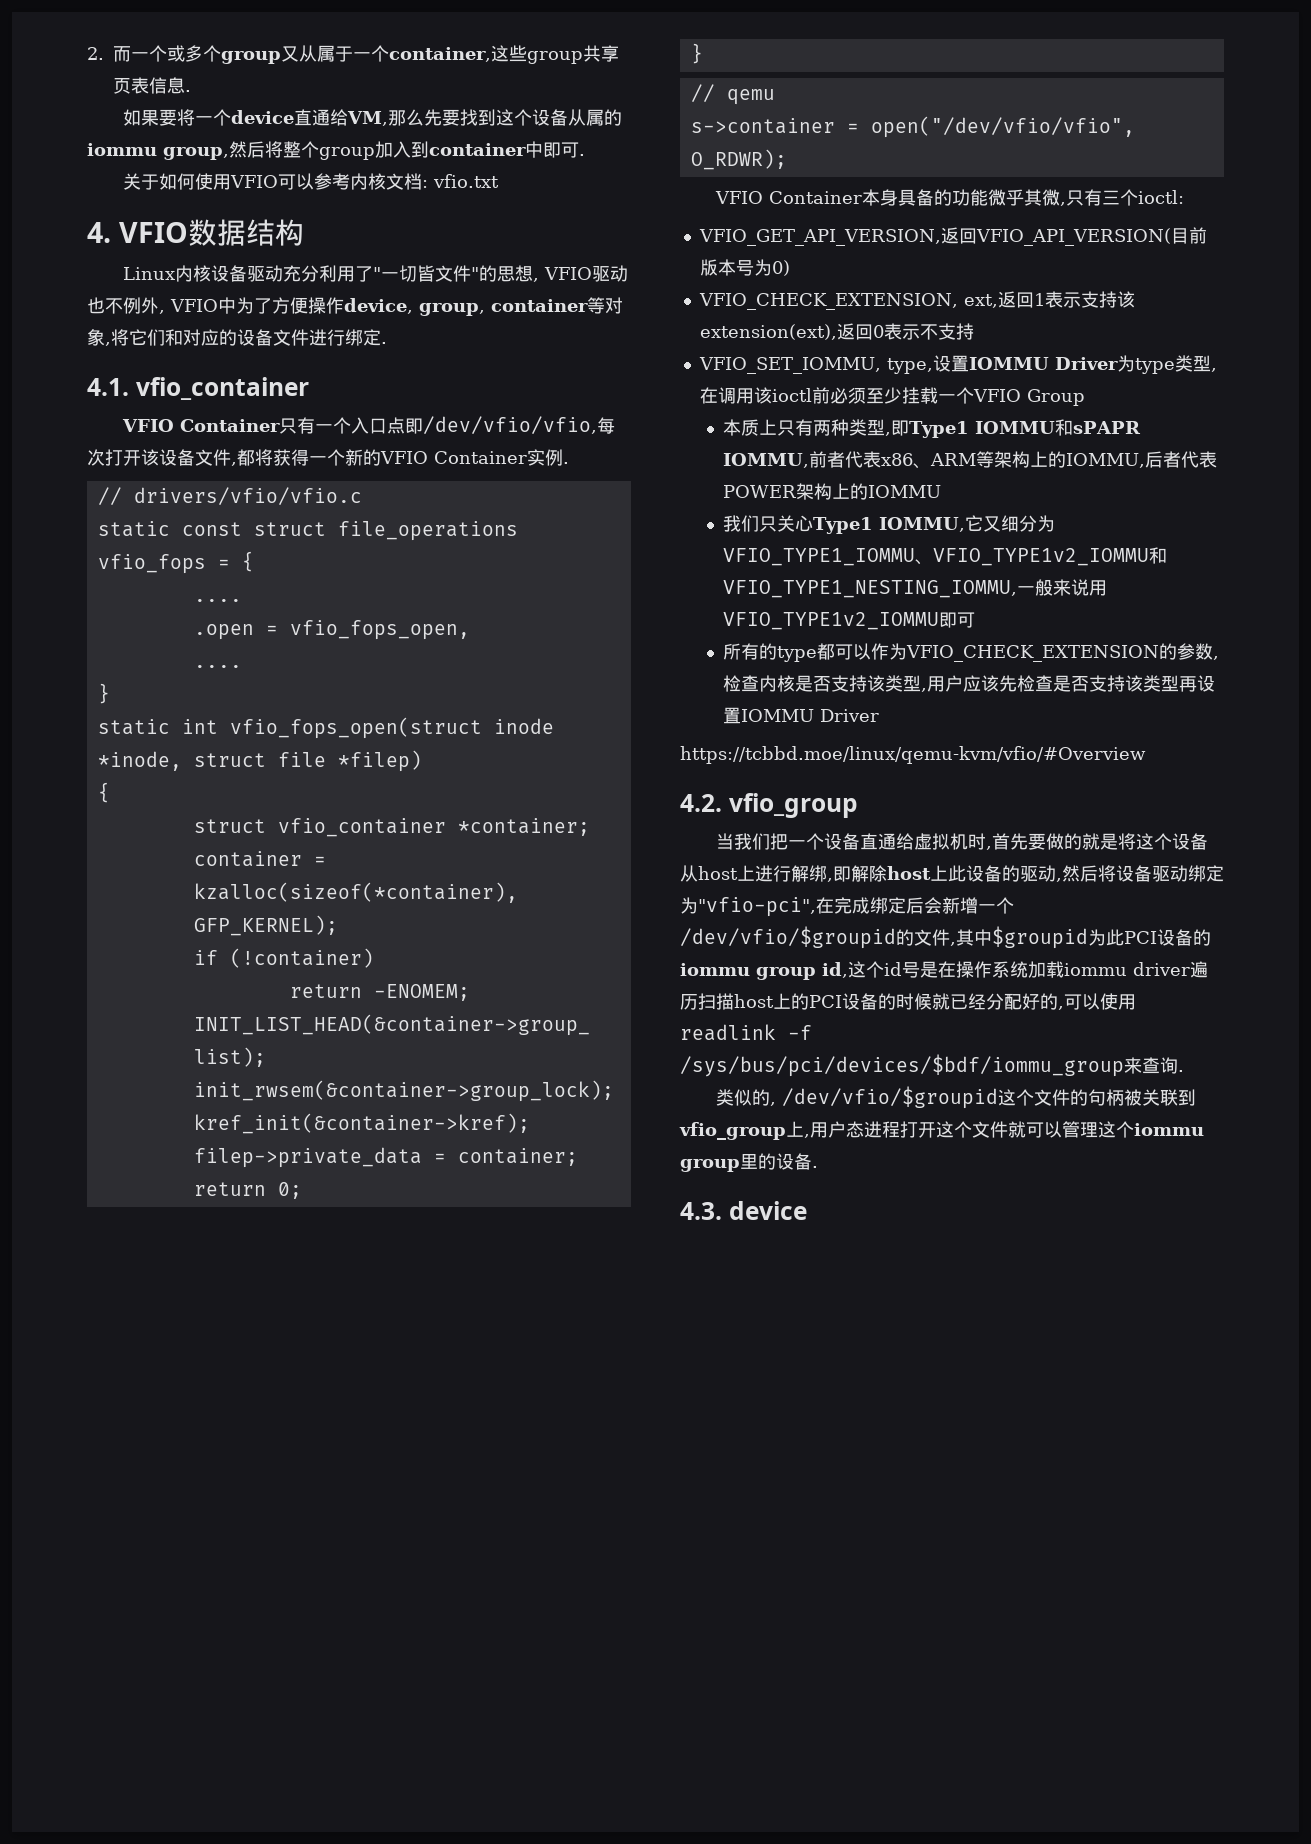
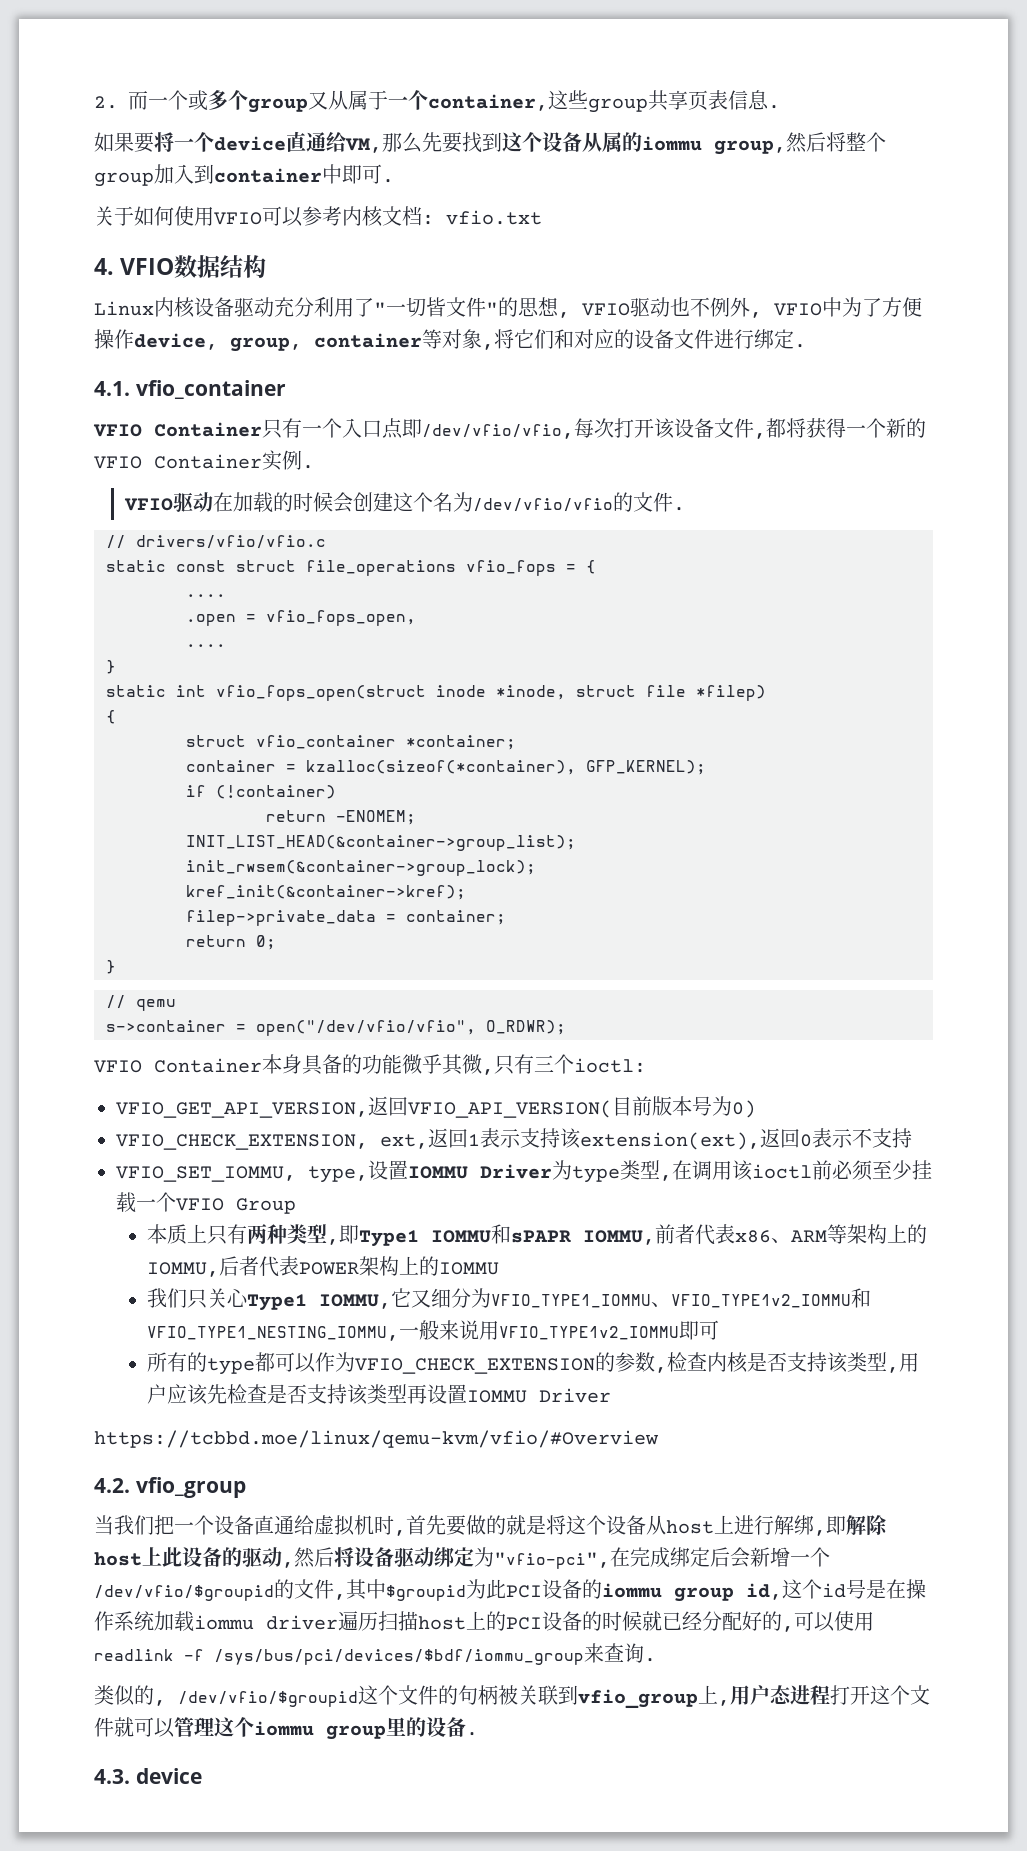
+ VFIO驱动在加载的时候会创建这个名为/dev/vfio/vfio的文件.

